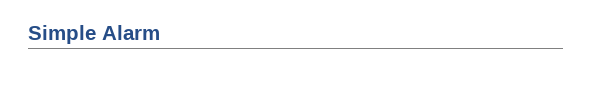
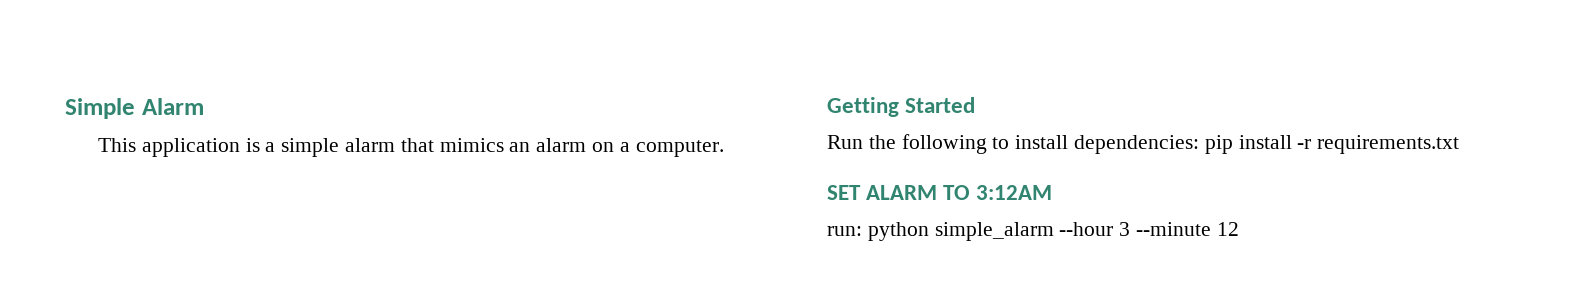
+ This application is a simple alarm that mimics an alarm on a computer.
+ Getting Started
+ Run the following to install dependencies: pip install -r requirements.txt
+ SET ALARM TO 3:12AM
+ run: python simple_alarm --hour 3 --minute 12

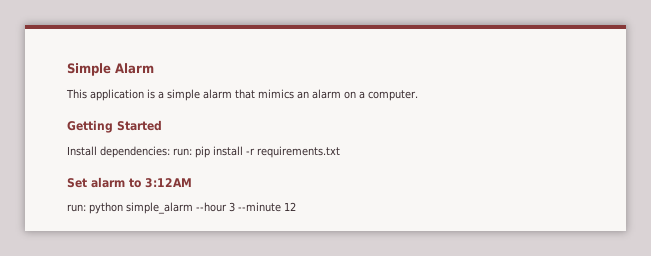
- Run the following to install dependencies: pip install -r requirements.txt
+ Install dependencies: run: pip install -r requirements.txt
- SET ALARM TO 3:12AM
+ Set alarm to 3:12AM

